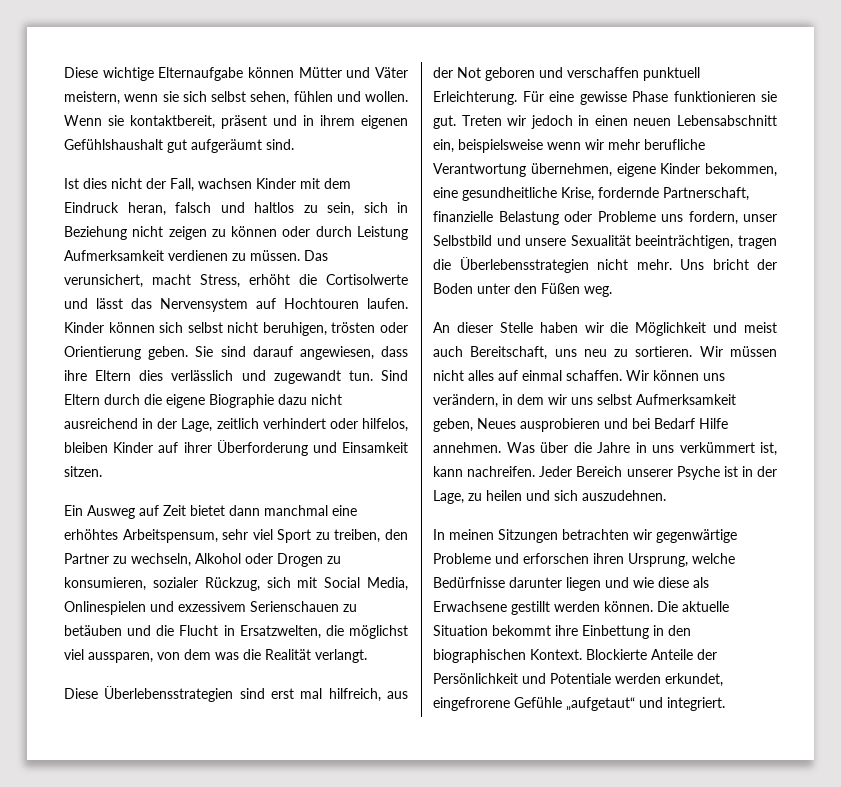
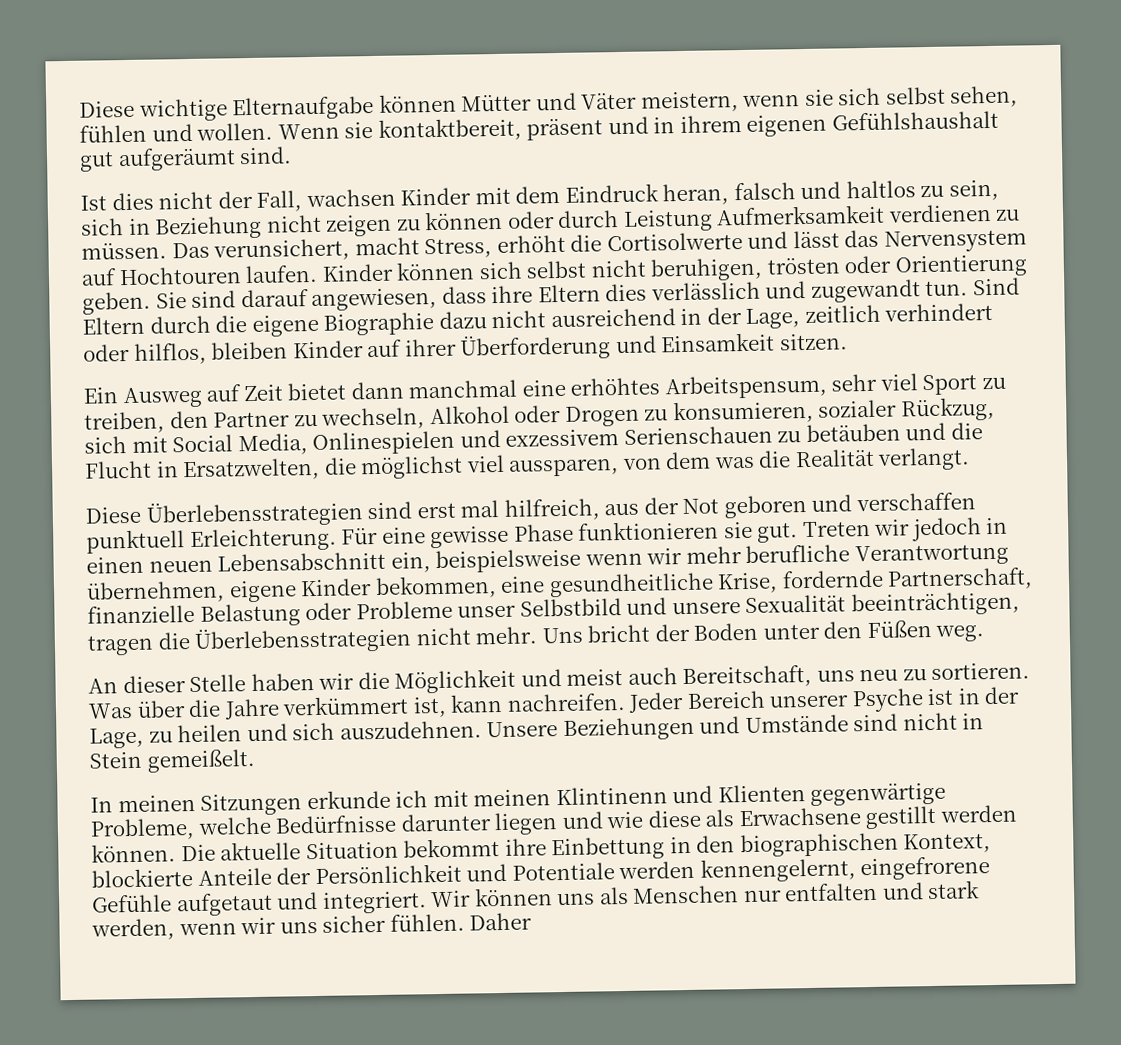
- Sind Eltern durch die eigene Biographie dazu nicht ausreichend in der Lage, zeitlich verhindert oder hilfelos, bleiben Kinder auf ihrer Überforderung und Einsamkeit sitzen.
+ Sind Eltern durch die eigene Biographie dazu nicht ausreichend in der Lage, zeitlich verhindert oder hilflos, bleiben Kinder auf ihrer Überforderung und Einsamkeit sitzen.
- Treten wir jedoch in einen neuen Lebensabschnitt ein, beispielsweise wenn wir mehr berufliche Verantwortung übernehmen, eigene Kinder bekommen, eine gesundheitliche Krise, fordernde Partnerschaft, finanzielle Belastung oder Probleme uns fordern, unser Selbstbild und unsere Sexualität beeinträchtigen, tragen die Überlebensstrategien nicht mehr.
+ Treten wir jedoch in einen neuen Lebensabschnitt ein, beispielsweise wenn wir mehr berufliche Verantwortung übernehmen, eigene Kinder bekommen, eine gesundheitliche Krise, fordernde Partnerschaft, finanzielle Belastung oder Probleme unser Selbstbild und unsere Sexualität beeinträchtigen, tragen die Überlebensstrategien nicht mehr.
- Wir müssen nicht alles auf einmal schaffen. Wir können uns verändern, in dem wir uns selbst Aufmerksamkeit geben, Neues ausprobieren und bei Bedarf Hilfe annehmen.
- Was über die Jahre in uns verkümmert ist, kann nachreifen.
+ Was über die Jahre verkümmert ist, kann nachreifen.
- Jeder Bereich unserer Psyche ist in der Lage, zu heilen und sich auszudehnen.
- In meinen Sitzungen betrachten wir gegenwärtige Probleme und erforschen ihren Ursprung, welche Bedürfnisse darunter liegen und wie diese als Erwachsene gestillt werden können.
+ Jeder Bereich unserer Psyche ist in der Lage, zu heilen und sich auszudehnen. Unsere Beziehungen und Umstände sind nicht in Stein gemeißelt.
+ In meinen Sitzungen erkunde ich mit meinen Klintinenn und Klienten gegenwärtige Probleme, welche Bedürfnisse darunter liegen und wie diese als Erwachsene gestillt werden können.
- Die aktuelle Situation bekommt ihre Einbettung in den biographischen Kontext. Blockierte Anteile der Persönlichkeit und Potentiale werden erkundet, eingefrorene Gefühle „aufgetaut“ und integriert.
+ Die aktuelle Situation bekommt ihre Einbettung in den biographischen Kontext, blockierte Anteile der Persönlichkeit und Potentiale werden kennengelernt, eingefrorene Gefühle aufgetaut und integriert.
+ Wir können uns als Menschen nur entfalten und stark werden, wenn wir uns sicher fühlen. Daher

